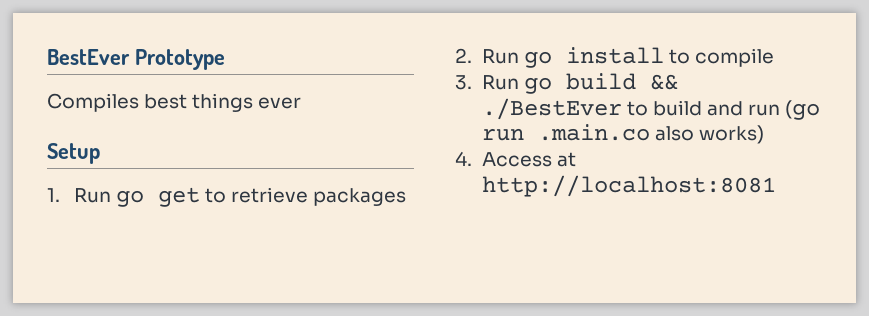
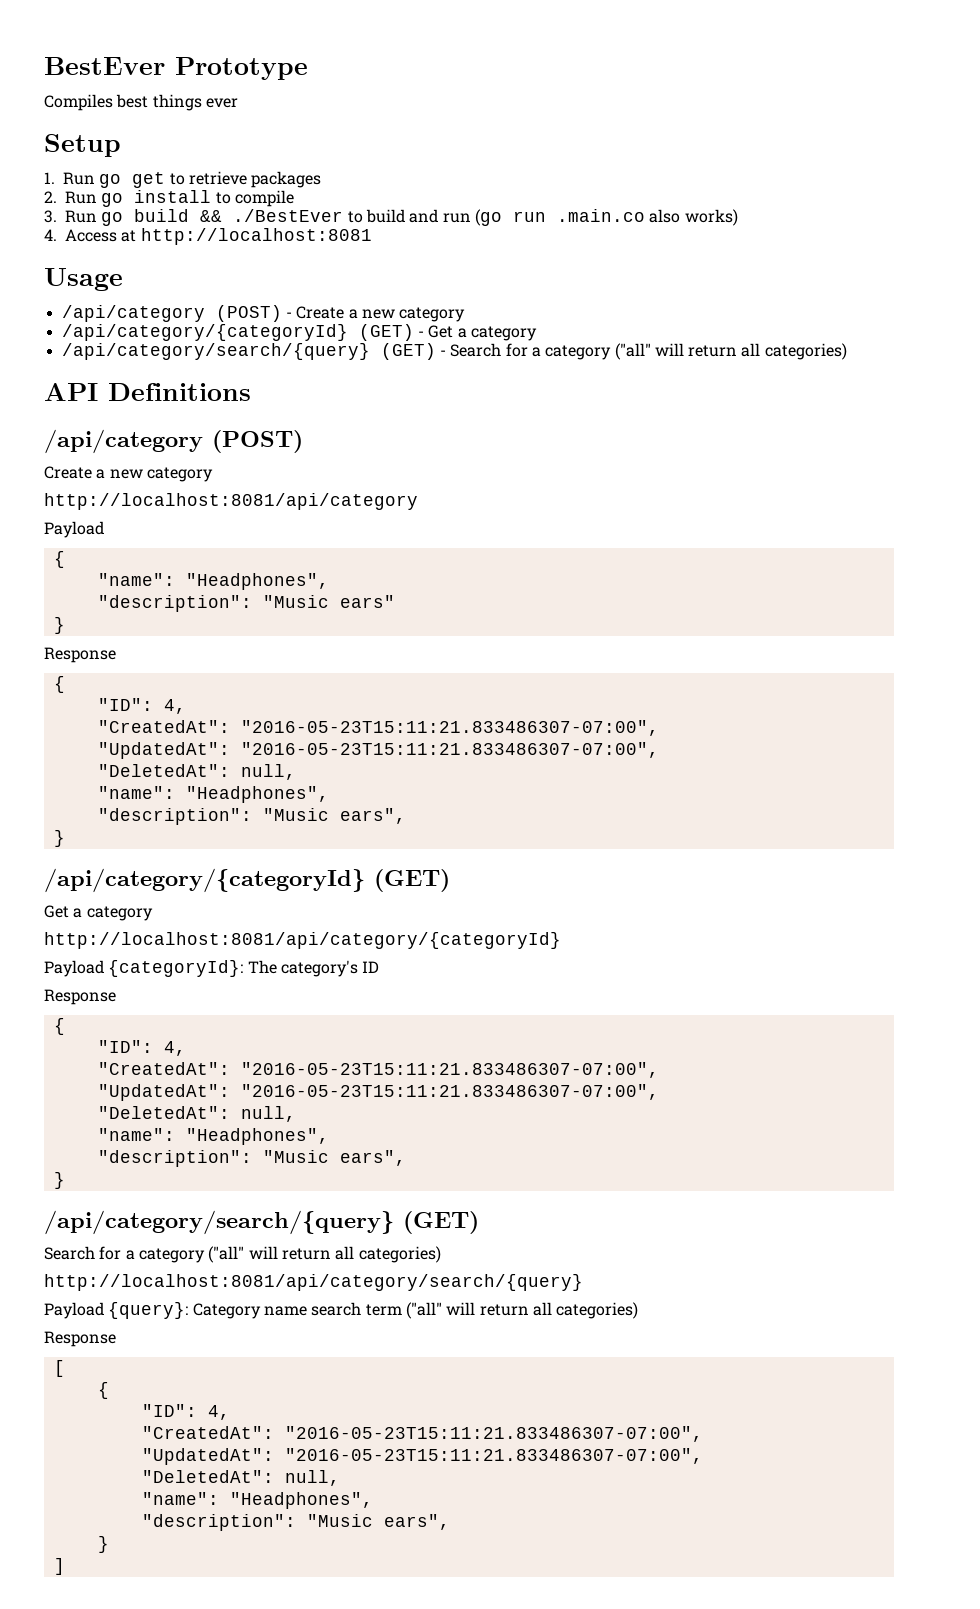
+ Usage
+ /api/category (POST) - Create a new category
+ /api/category/{categoryId} (GET) - Get a category
+ /api/category/search/{query} (GET) - Search for a category ("all" will return all categories)
+ API Definitions
+ /api/category (POST)
+ Create a new category
+ http://localhost:8081/api/category
+ Payload
+ {
+ "name": "Headphones",
+ "description": "Music ears"
+ }
+ Response
+ {
+ "ID": 4,
+ "CreatedAt": "2016-05-23T15:11:21.833486307-07:00",
+ "UpdatedAt": "2016-05-23T15:11:21.833486307-07:00",
+ "DeletedAt": null,
+ "name": "Headphones",
+ "description": "Music ears",
+ }
+ /api/category/{categoryId} (GET)
+ Get a category
+ http://localhost:8081/api/category/{categoryId}
+ Payload {categoryId}: The category's ID
+ Response
+ {
+ "ID": 4,
+ "CreatedAt": "2016-05-23T15:11:21.833486307-07:00",
+ "UpdatedAt": "2016-05-23T15:11:21.833486307-07:00",
+ "DeletedAt": null,
+ "name": "Headphones",
+ "description": "Music ears",
+ }
+ /api/category/search/{query} (GET)
+ Search for a category ("all" will return all categories)
+ http://localhost:8081/api/category/search/{query}
+ Payload {query}: Category name search term ("all" will return all categories)
+ Response
+ [
+ {
+ "ID": 4,
+ "CreatedAt": "2016-05-23T15:11:21.833486307-07:00",
+ "UpdatedAt": "2016-05-23T15:11:21.833486307-07:00",
+ "DeletedAt": null,
+ "name": "Headphones",
+ "description": "Music ears",
+ }
+ ]

